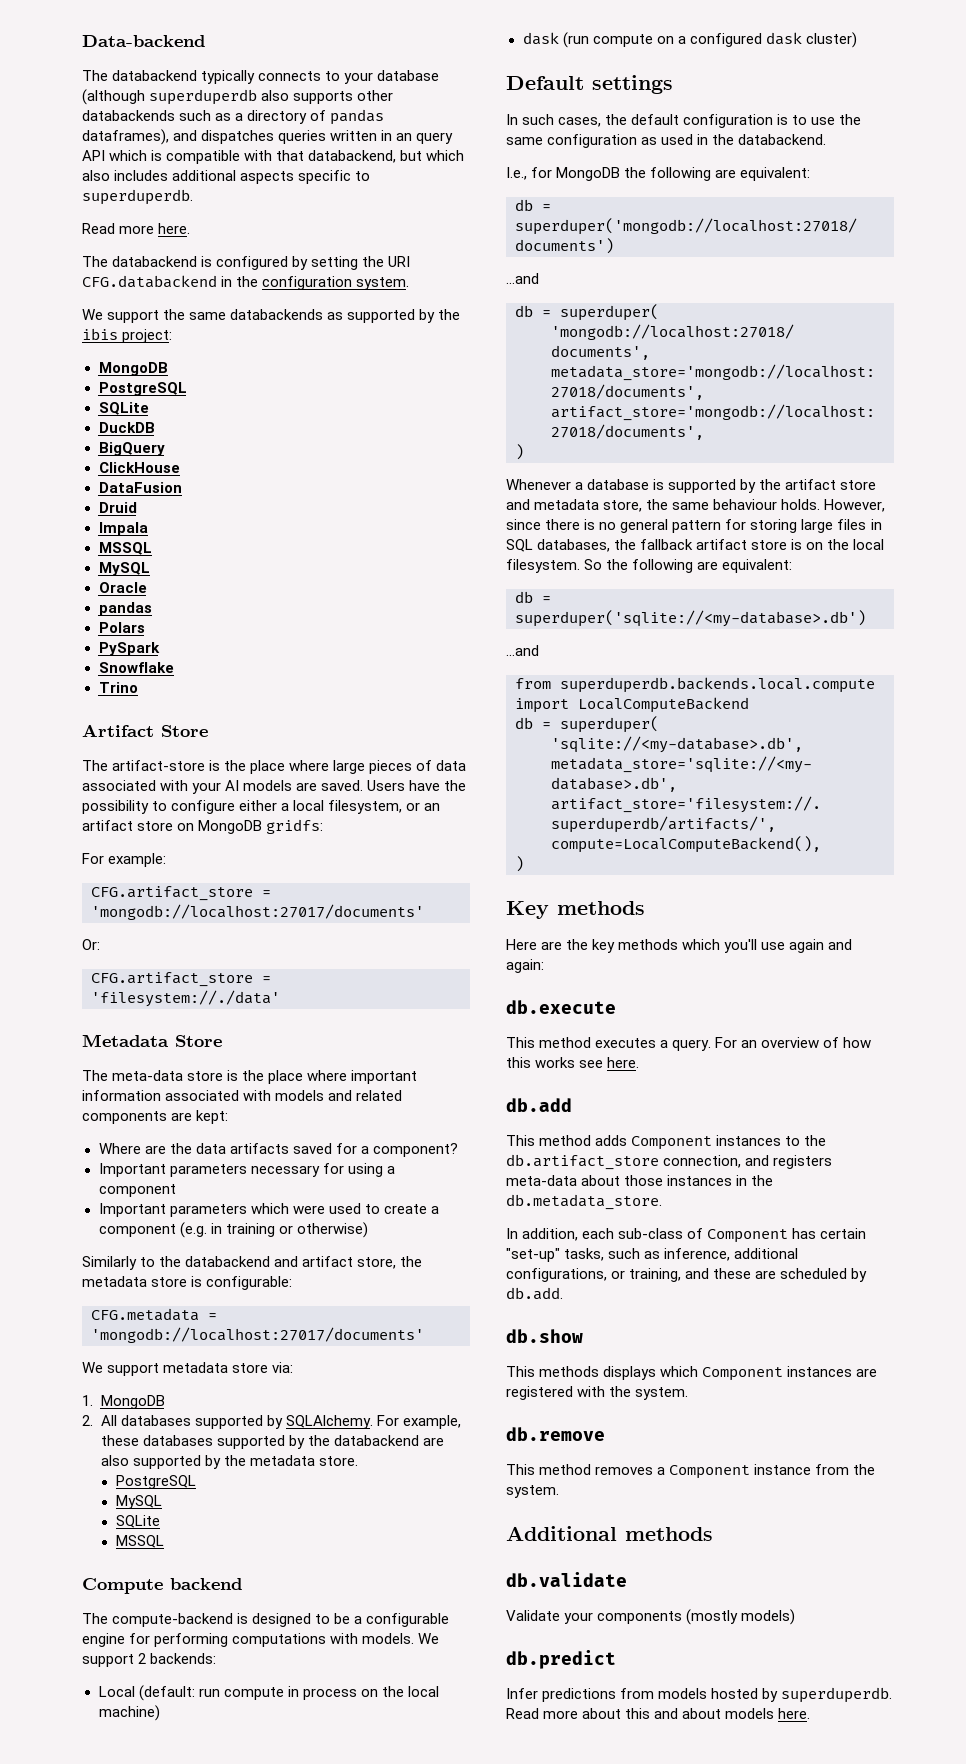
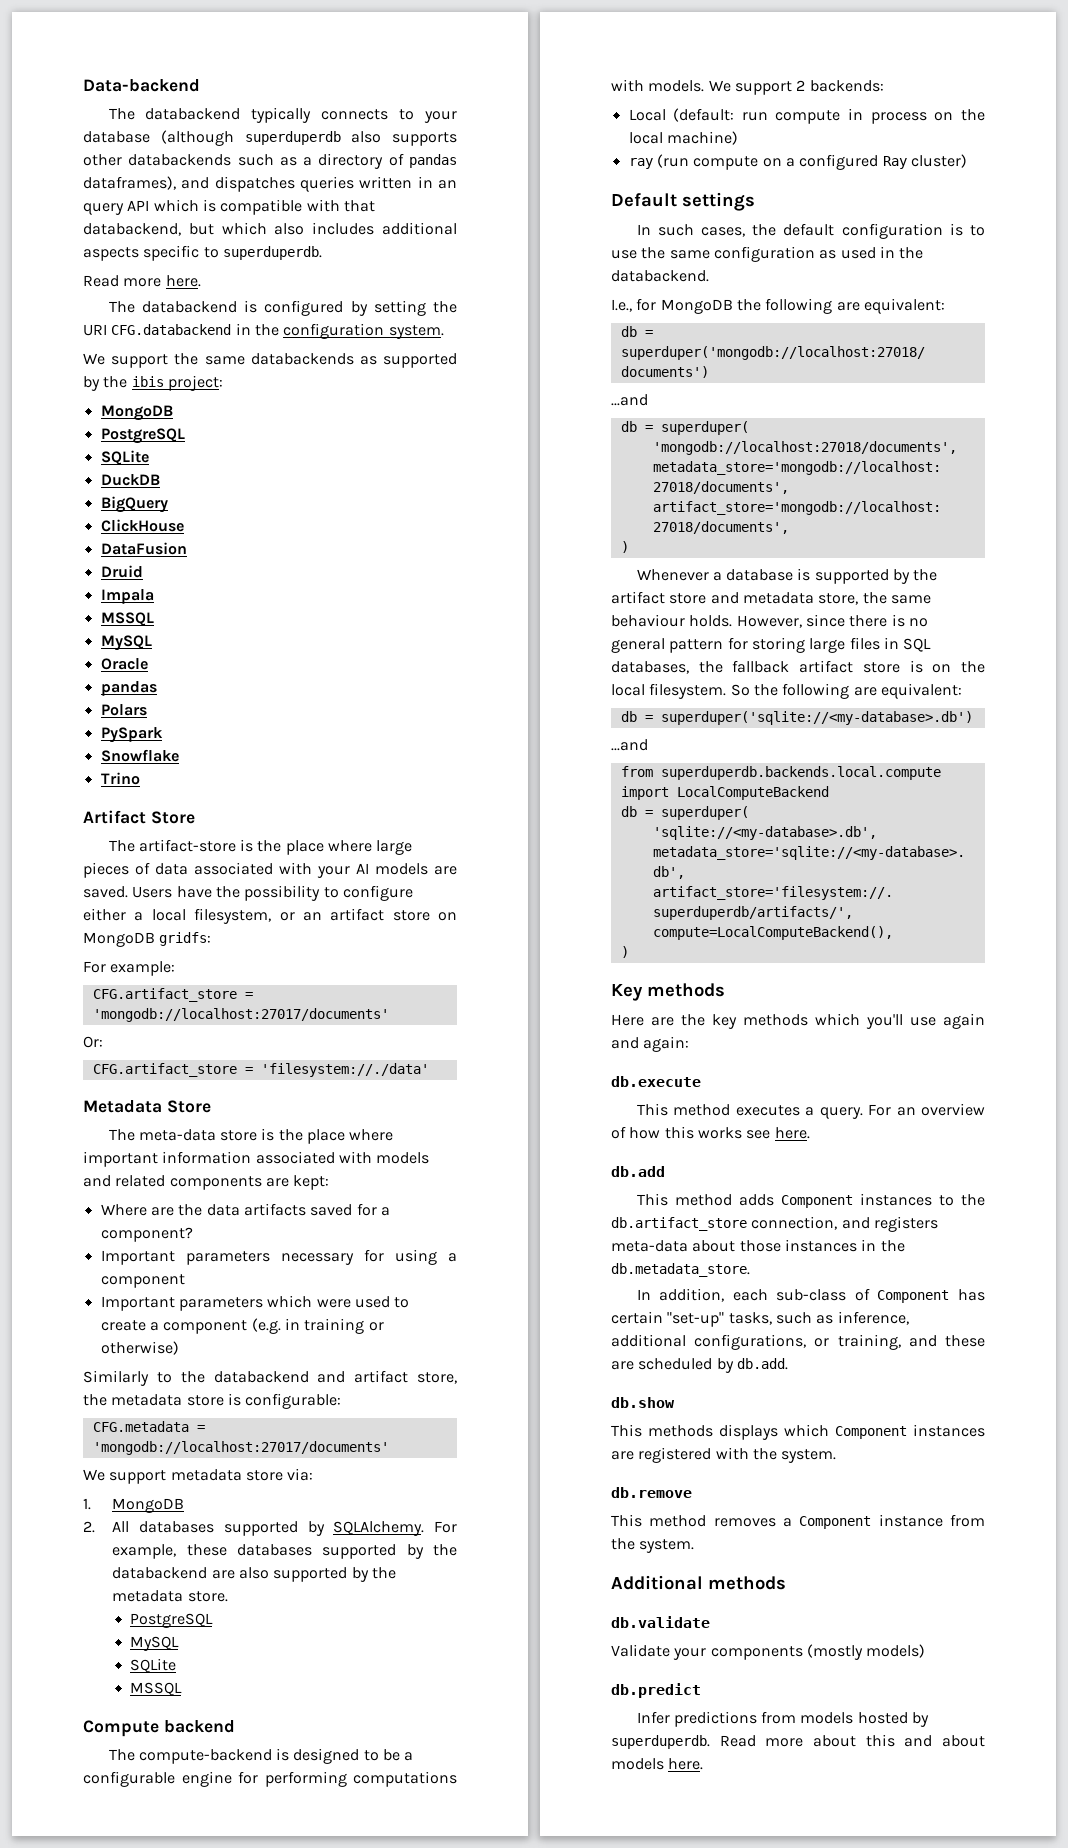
- dask (run compute on a configured dask cluster)
+ ray (run compute on a configured Ray cluster)

